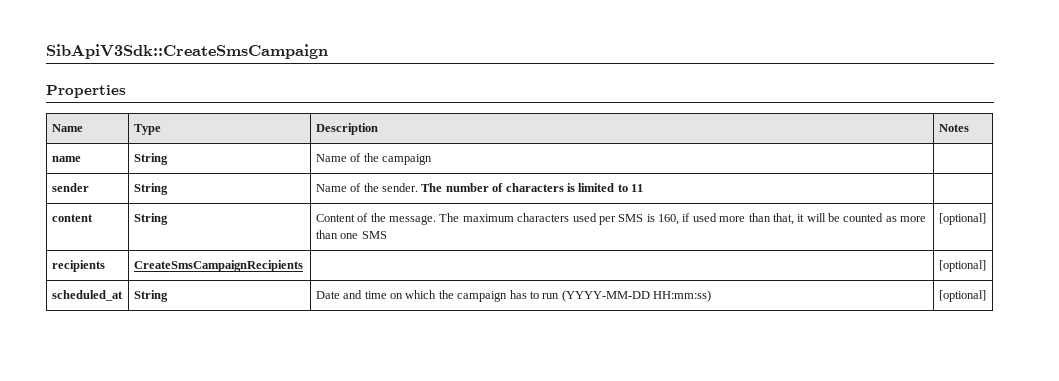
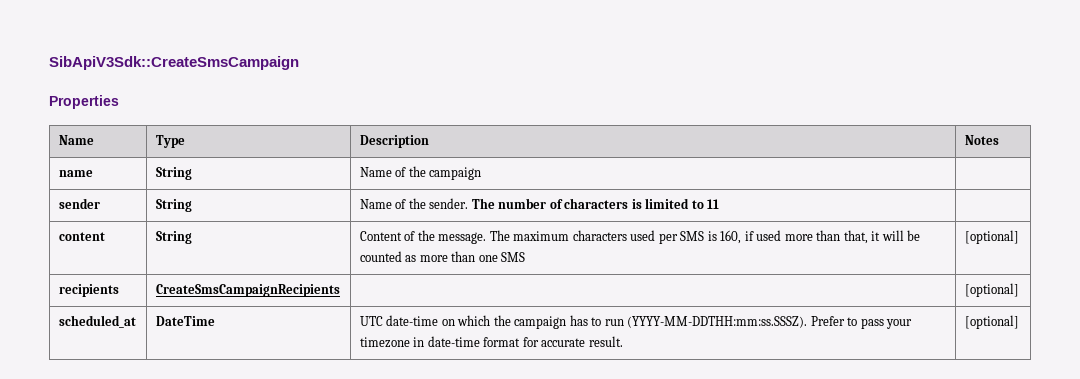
- scheduled_at | String | Date and time on which the campaign has to run (YYYY-MM-DD HH:mm:ss) | [optional]
+ scheduled_at | DateTime | UTC date-time on which the campaign has to run (YYYY-MM-DDTHH:mm:ss.SSSZ). Prefer to pass your timezone in date-time format for accurate result. | [optional]

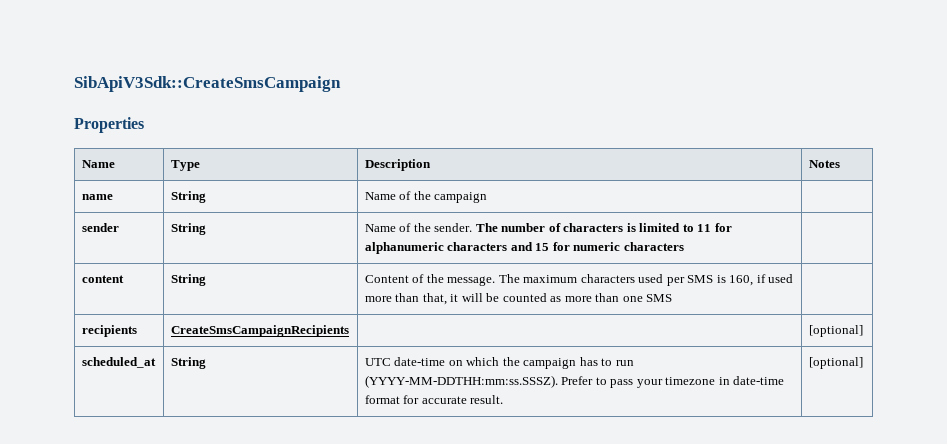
- sender | String | Name of the sender. The number of characters is limited to 11 |
+ sender | String | Name of the sender. The number of characters is limited to 11 for alphanumeric characters and 15 for numeric characters |
- content | String | Content of the message. The maximum characters used per SMS is 160, if used more than that, it will be counted as more than one SMS | [optional]
+ content | String | Content of the message. The maximum characters used per SMS is 160, if used more than that, it will be counted as more than one SMS |
- scheduled_at | DateTime | UTC date-time on which the campaign has to run (YYYY-MM-DDTHH:mm:ss.SSSZ). Prefer to pass your timezone in date-time format for accurate result. | [optional]
+ scheduled_at | String | UTC date-time on which the campaign has to run (YYYY-MM-DDTHH:mm:ss.SSSZ). Prefer to pass your timezone in date-time format for accurate result. | [optional]

